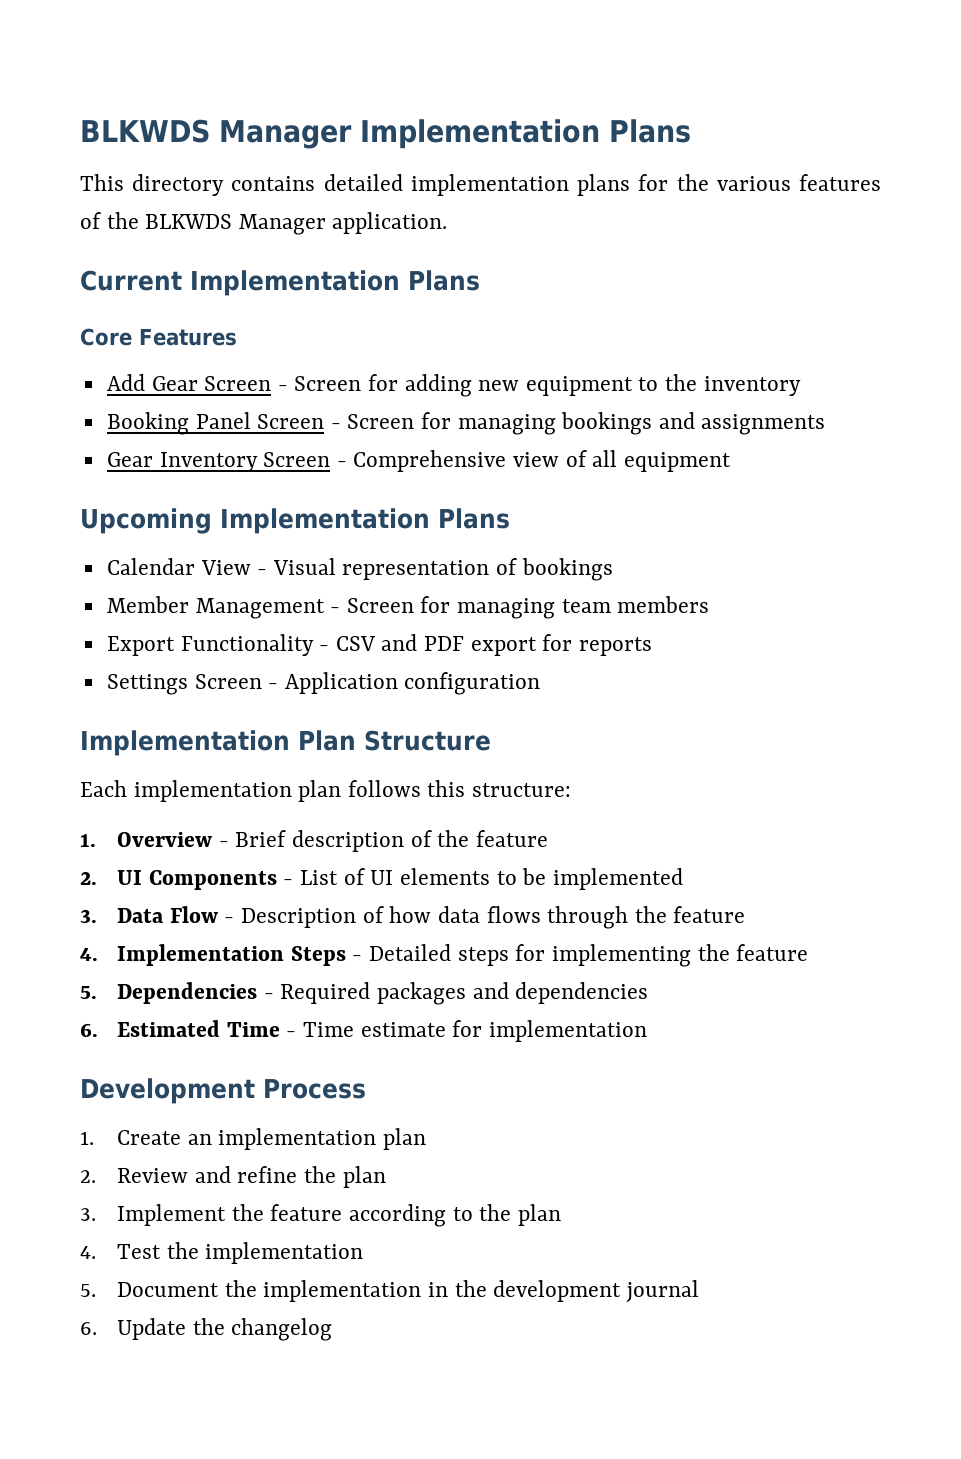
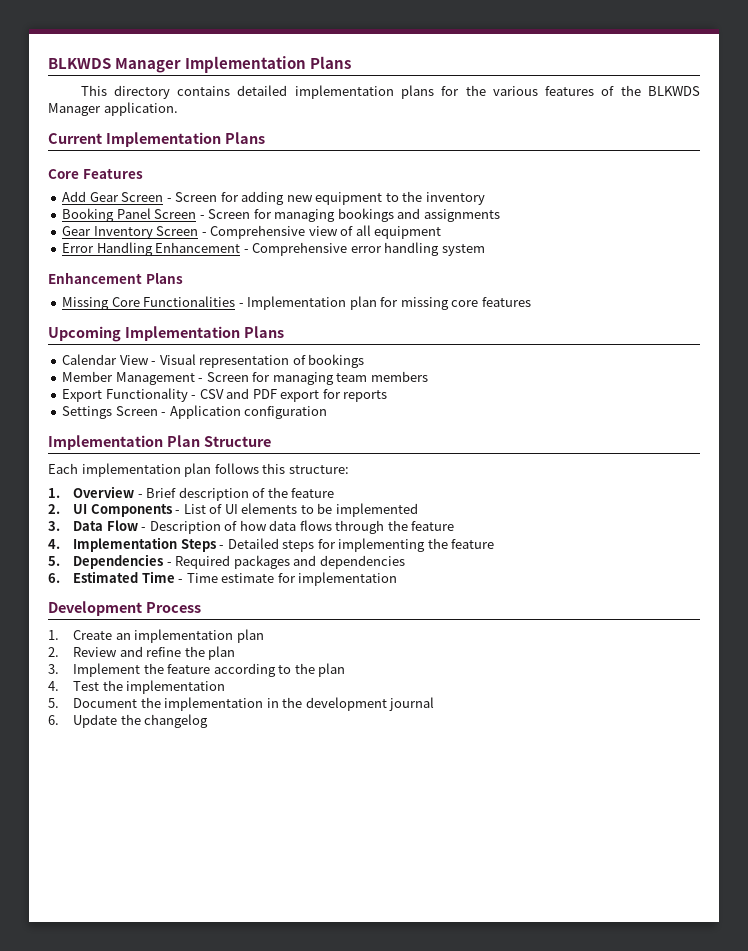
+ Error Handling Enhancement - Comprehensive error handling system
+ Enhancement Plans
+ Missing Core Functionalities - Implementation plan for missing core features

